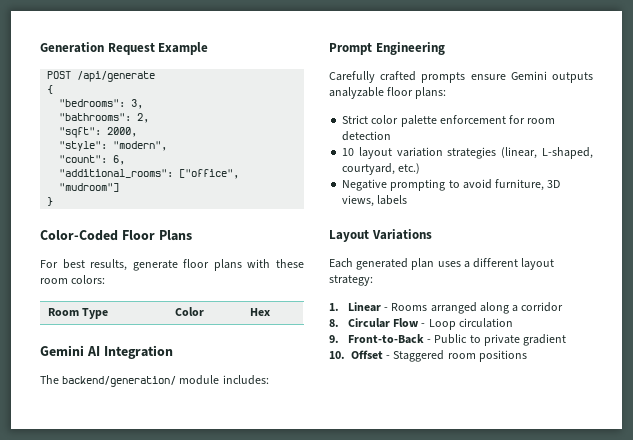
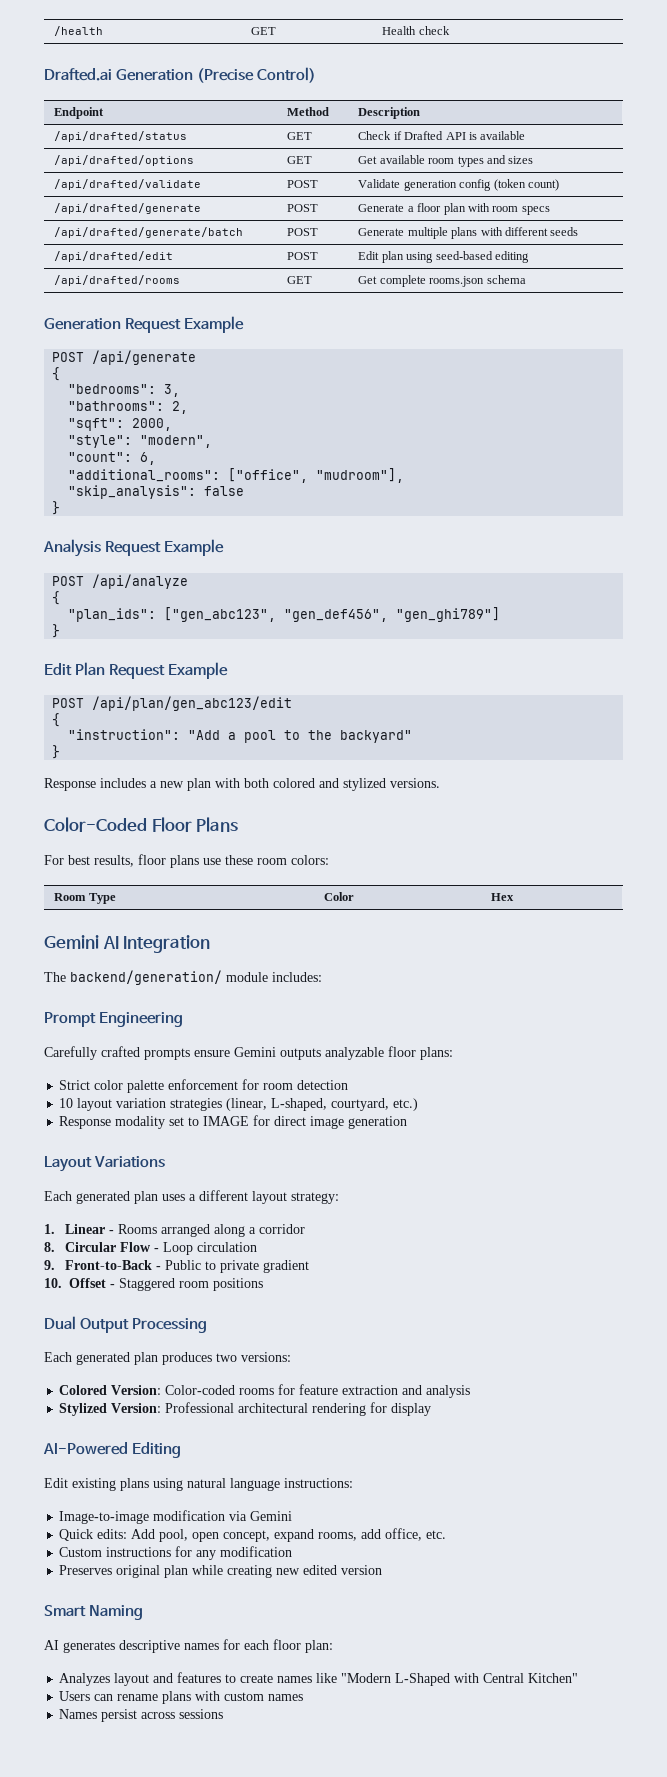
+ /health | GET | Health check
+ Drafted.ai Generation (Precise Control)
+ Endpoint | Method | Description
+ /api/drafted/status | GET | Check if Drafted API is available
+ /api/drafted/options | GET | Get available room types and sizes
+ /api/drafted/validate | POST | Validate generation config (token count)
+ /api/drafted/generate | POST | Generate a floor plan with room specs
+ /api/drafted/generate/batch | POST | Generate multiple plans with different seeds
+ /api/drafted/edit | POST | Edit plan using seed-based editing
+ /api/drafted/rooms | GET | Get complete rooms.json schema
- "additional_rooms": ["office", "mudroom"]
+ "additional_rooms": ["office", "mudroom"],
+ "skip_analysis": false
  }
+ Analysis Request Example
+ POST /api/analyze
+ {
+ "plan_ids": ["gen_abc123", "gen_def456", "gen_ghi789"]
+ }
+ Edit Plan Request Example
+ POST /api/plan/gen_abc123/edit
+ {
+ "instruction": "Add a pool to the backyard"
+ }
+ Response includes a new plan with both colored and stylized versions.
- For best results, generate floor plans with these room colors:
+ For best results, floor plans use these room colors:
- Negative prompting to avoid furniture, 3D views, labels
+ Response modality set to IMAGE for direct image generation
+ Dual Output Processing
+ Each generated plan produces two versions:
+ Colored Version: Color-coded rooms for feature extraction and analysis
+ Stylized Version: Professional architectural rendering for display
+ AI-Powered Editing
+ Edit existing plans using natural language instructions:
+ Image-to-image modification via Gemini
+ Quick edits: Add pool, open concept, expand rooms, add office, etc.
+ Custom instructions for any modification
+ Preserves original plan while creating new edited version
+ Smart Naming
+ AI generates descriptive names for each floor plan:
+ Analyzes layout and features to create names like "Modern L-Shaped with Central Kitchen"
+ Users can rename plans with custom names
+ Names persist across sessions

